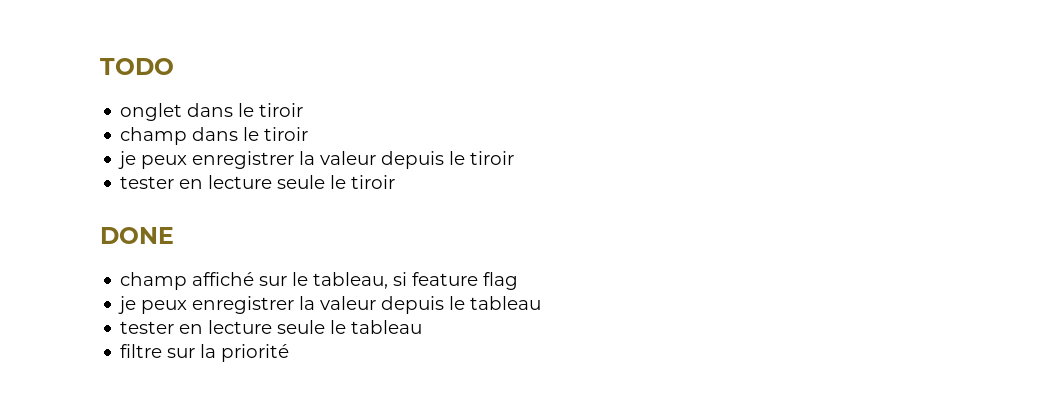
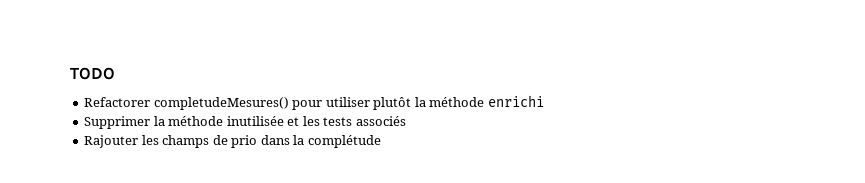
- onglet dans le tiroir
- champ dans le tiroir
- je peux enregistrer la valeur depuis le tiroir
- tester en lecture seule le tiroir
- DONE
- champ affiché sur le tableau, si feature flag
- je peux enregistrer la valeur depuis le tableau
- tester en lecture seule le tableau
- filtre sur la priorité
+ Refactorer completudeMesures() pour utiliser plutôt la méthode enrichi
+ Supprimer la méthode inutilisée et les tests associés
+ Rajouter les champs de prio dans la complétude

